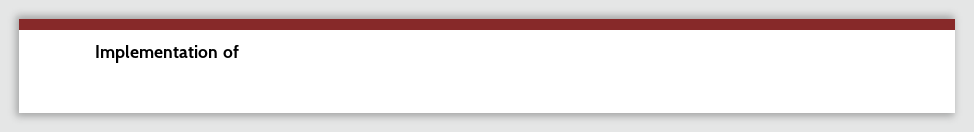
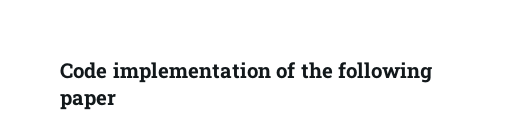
- Implementation of
+ Code implementation of the following paper

